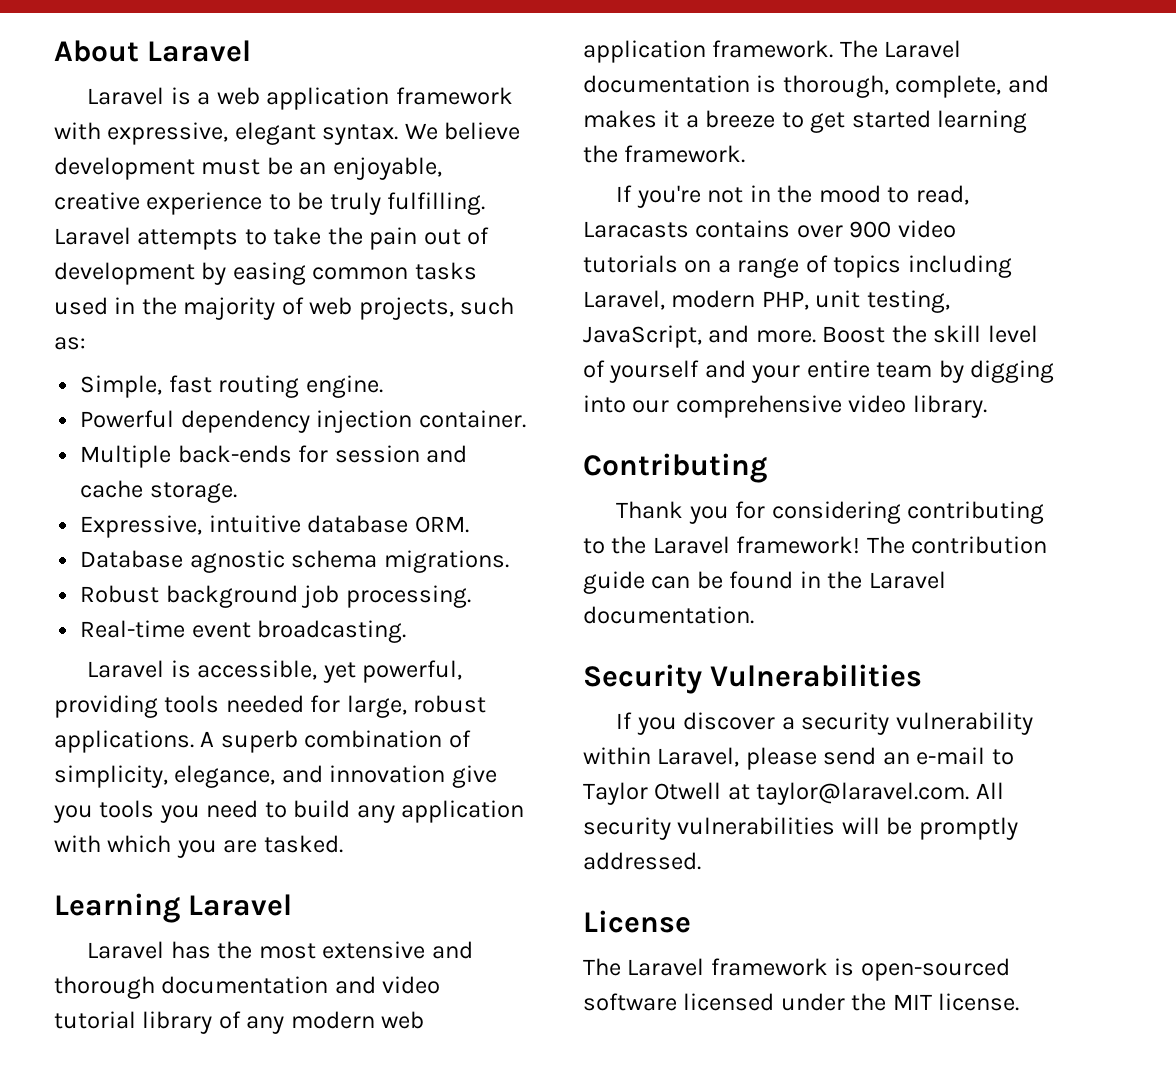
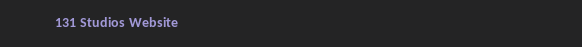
- About Laravel
- Laravel is a web application framework with expressive, elegant syntax. We believe development must be an enjoyable, creative experience to be truly fulfilling. Laravel attempts to take the pain out of development by easing common tasks used in the majority of web projects, such as:
- Simple, fast routing engine.
- Powerful dependency injection container.
- Multiple back-ends for session and cache storage.
- Expressive, intuitive database ORM.
- Database agnostic schema migrations.
- Robust background job processing.
- Real-time event broadcasting.
- Laravel is accessible, yet powerful, providing tools needed for large, robust applications. A superb combination of simplicity, elegance, and innovation give you tools you need to build any application with which you are tasked.
- Learning Laravel
- Laravel has the most extensive and thorough documentation and video tutorial library of any modern web application framework. The Laravel documentation is thorough, complete, and makes it a breeze to get started learning the framework.
- If you're not in the mood to read, Laracasts contains over 900 video tutorials on a range of topics including Laravel, modern PHP, unit testing, JavaScript, and more. Boost the skill level of yourself and your entire team by digging into our comprehensive video library.
- Contributing
- Thank you for considering contributing to the Laravel framework! The contribution guide can be found in the Laravel documentation.
- Security Vulnerabilities
- If you discover a security vulnerability within Laravel, please send an e-mail to Taylor Otwell at taylor@laravel.com. All security vulnerabilities will be promptly addressed.
- License
- The Laravel framework is open-sourced software licensed under the MIT license.
+ 131 Studios Website

